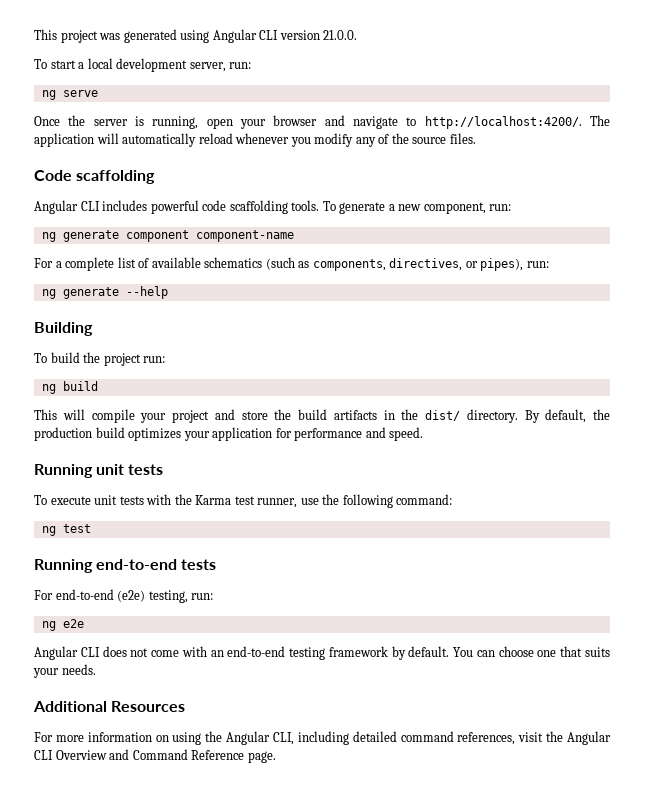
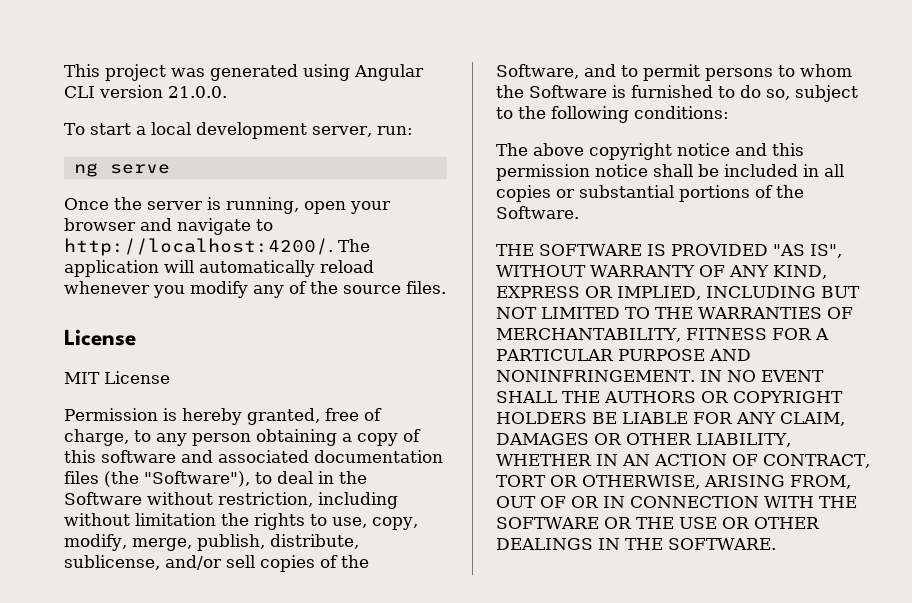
  The application will automatically reload whenever you modify any of the source files.
- Code scaffolding
- Angular CLI includes powerful code scaffolding tools. To generate a new component, run:
- ng generate component component-name
- For a complete list of available schematics (such as components, directives, or pipes), run:
- ng generate --help
- Building
- To build the project run:
- ng build
- This will compile your project and store the build artifacts in the dist/ directory. By default, the production build optimizes your application for performance and speed.
- Running unit tests
- To execute unit tests with the Karma test runner, use the following command:
- ng test
- Running end-to-end tests
- For end-to-end (e2e) testing, run:
- ng e2e
- Angular CLI does not come with an end-to-end testing framework by default. You can choose one that suits your needs.
- Additional Resources
- For more information on using the Angular CLI, including detailed command references, visit the Angular CLI Overview and Command Reference page.
+ License
+ MIT License
+ Permission is hereby granted, free of charge, to any person obtaining a copy of this software and associated documentation files (the "Software"), to deal in the Software without restriction, including without limitation the rights to use, copy, modify, merge, publish, distribute, sublicense, and/or sell copies of the Software, and to permit persons to whom the Software is furnished to do so, subject to the following conditions:
+ The above copyright notice and this permission notice shall be included in all copies or substantial portions of the Software.
+ THE SOFTWARE IS PROVIDED "AS IS", WITHOUT WARRANTY OF ANY KIND, EXPRESS OR IMPLIED, INCLUDING BUT NOT LIMITED TO THE WARRANTIES OF MERCHANTABILITY, FITNESS FOR A PARTICULAR PURPOSE AND NONINFRINGEMENT. IN NO EVENT SHALL THE AUTHORS OR COPYRIGHT HOLDERS BE LIABLE FOR ANY CLAIM, DAMAGES OR OTHER LIABILITY, WHETHER IN AN ACTION OF CONTRACT, TORT OR OTHERWISE, ARISING FROM, OUT OF OR IN CONNECTION WITH THE SOFTWARE OR THE USE OR OTHER DEALINGS IN THE SOFTWARE.

